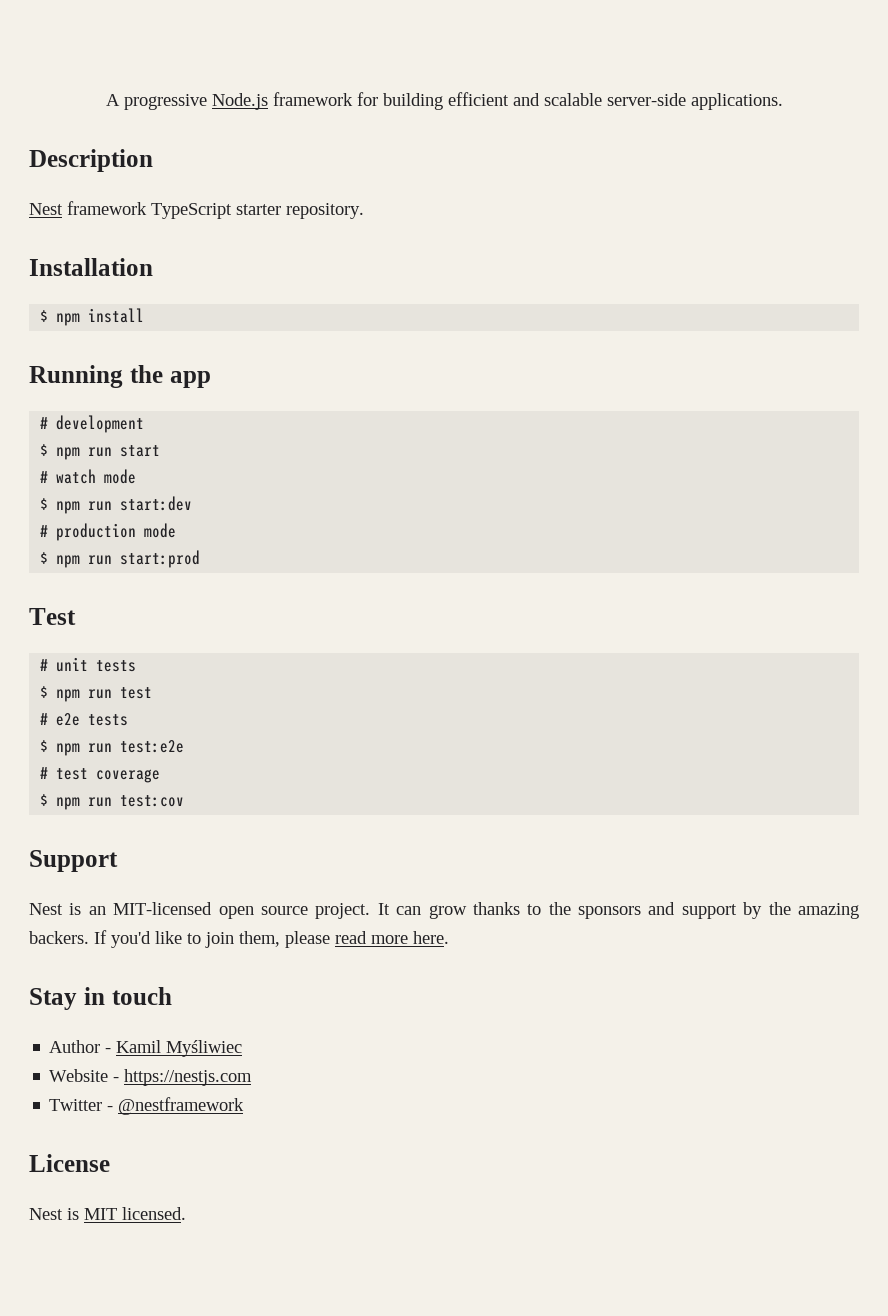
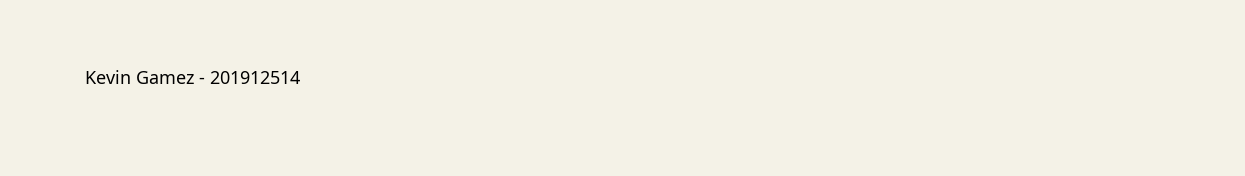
- A progressive Node.js framework for building efficient and scalable server-side applications.
- Description
- Nest framework TypeScript starter repository.
- Installation
- $ npm install
- Running the app
- # development
- $ npm run start
- # watch mode
- $ npm run start:dev
- # production mode
- $ npm run start:prod
- Test
- # unit tests
- $ npm run test
- # e2e tests
- $ npm run test:e2e
- # test coverage
- $ npm run test:cov
- Support
- Nest is an MIT-licensed open source project. It can grow thanks to the sponsors and support by the amazing backers. If you'd like to join them, please read more here.
- Stay in touch
- Author - Kamil Myśliwiec
- Website - https://nestjs.com
- Twitter - @nestframework
- License
- Nest is MIT licensed.
+ Kevin Gamez - 201912514

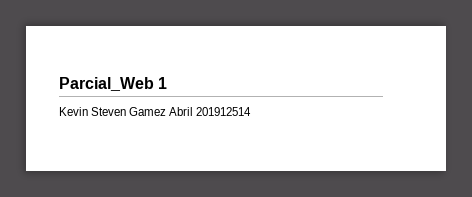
- Kevin Gamez - 201912514
+ Parcial_Web 1
+ Kevin Steven Gamez Abril 201912514

